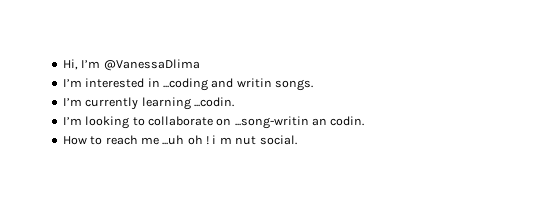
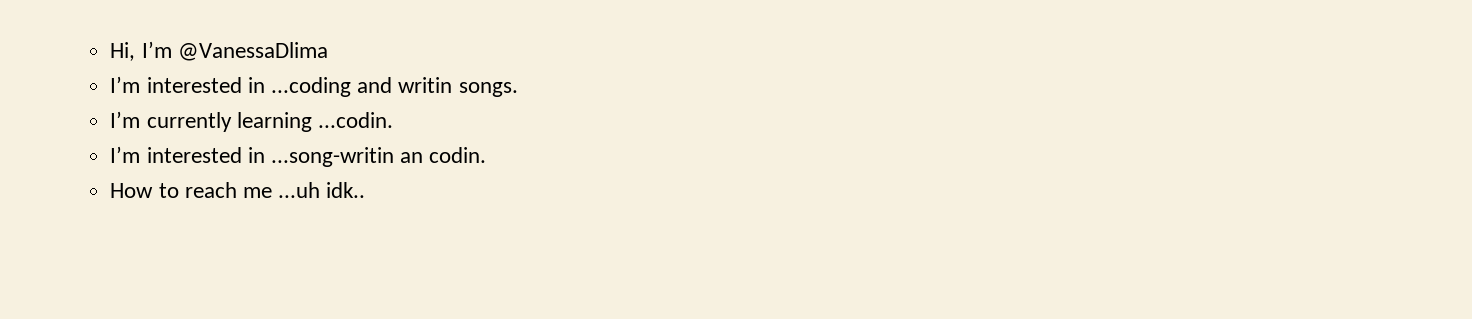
- I’m looking to collaborate on ...song-writin an codin.
+ I’m interested in ...song-writin an codin.
- How to reach me ...uh oh ! i m nut social.
+ How to reach me ...uh idk..

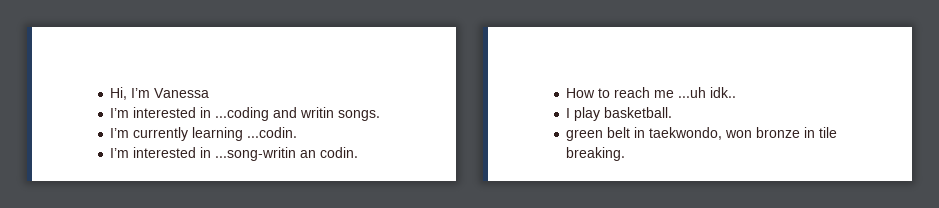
- Hi, I’m @VanessaDlima
+ Hi, I’m Vanessa
+ I play basketball.
+ green belt in taekwondo, won bronze in tile breaking.

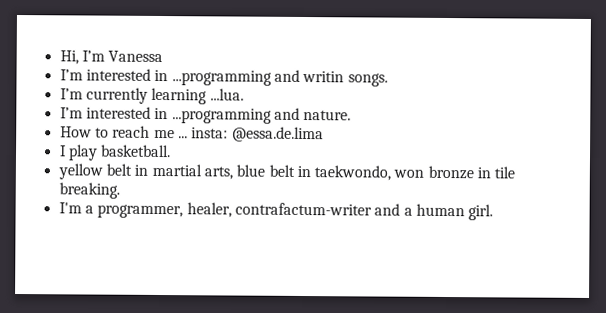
- I’m interested in ...coding and writin songs.
+ I’m interested in ...programming and writin songs.
- I’m currently learning ...codin.
- I’m interested in ...song-writin an codin.
+ I’m currently learning ...lua.
+ I’m interested in ...programming and nature.
- How to reach me ...uh idk..
+ How to reach me ... insta: @essa.de.lima
- green belt in taekwondo, won bronze in tile breaking.
+ yellow belt in martial arts, blue belt in taekwondo, won bronze in tile breaking.
+ I'm a programmer, healer, contrafactum-writer and a human girl.

